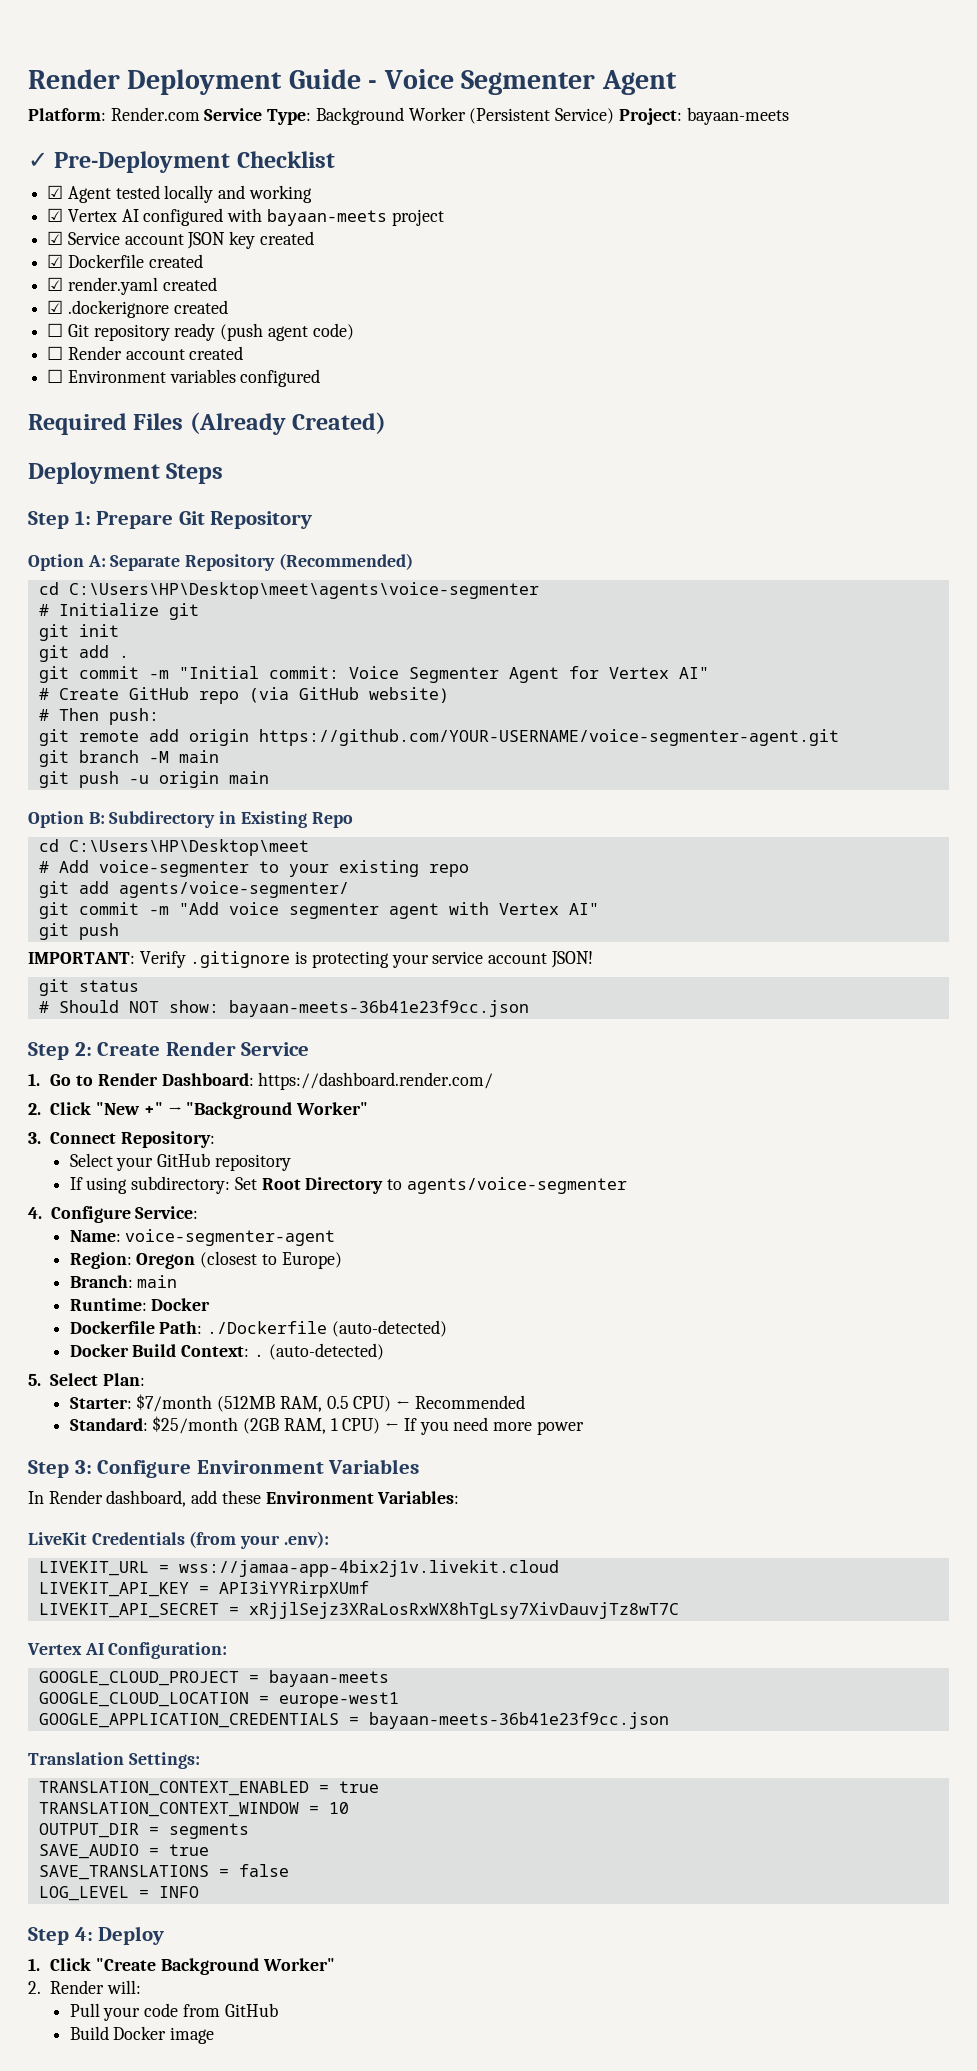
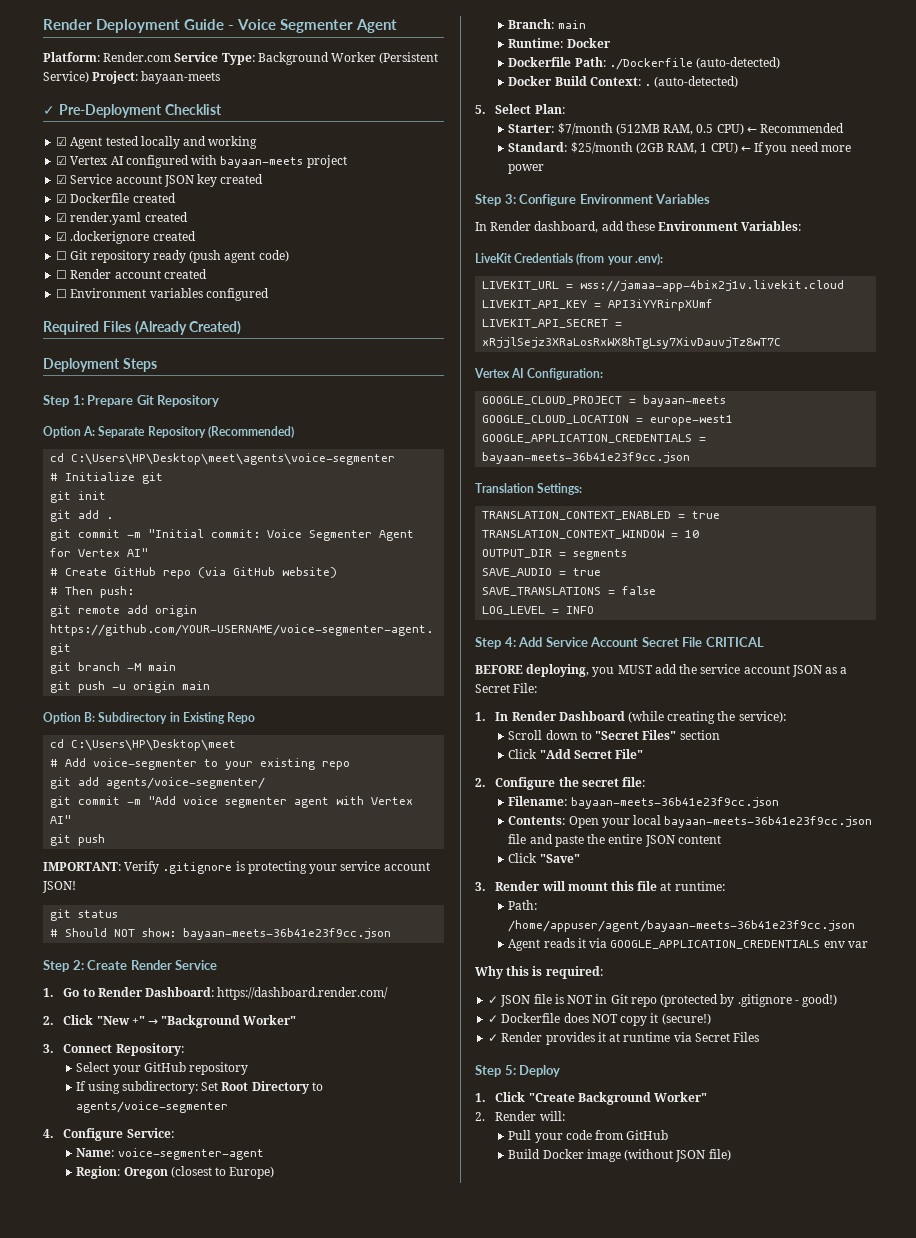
- Step 4: Deploy
+ Step 4: Add Service Account Secret File CRITICAL
+ BEFORE deploying, you MUST add the service account JSON as a Secret File:
+ 1. In Render Dashboard (while creating the service):
+ Scroll down to "Secret Files" section
+ Click "Add Secret File"
+ 2. Configure the secret file:
+ Filename: bayaan-meets-36b41e23f9cc.json
+ Contents: Open your local bayaan-meets-36b41e23f9cc.json file and paste the entire JSON content
+ Click "Save"
+ 3. Render will mount this file at runtime:
+ Path: /home/appuser/agent/bayaan-meets-36b41e23f9cc.json
+ Agent reads it via GOOGLE_APPLICATION_CREDENTIALS env var
+ Why this is required:
+ ✓ JSON file is NOT in Git repo (protected by .gitignore - good!)
+ ✓ Dockerfile does NOT copy it (secure!)
+ ✓ Render provides it at runtime via Secret Files
+ Step 5: Deploy
- Build Docker image
+ Build Docker image (without JSON file)

